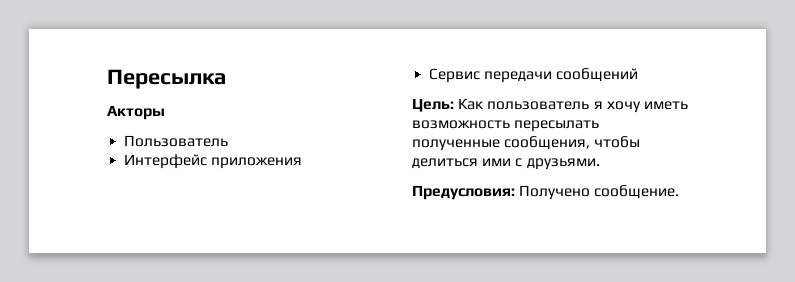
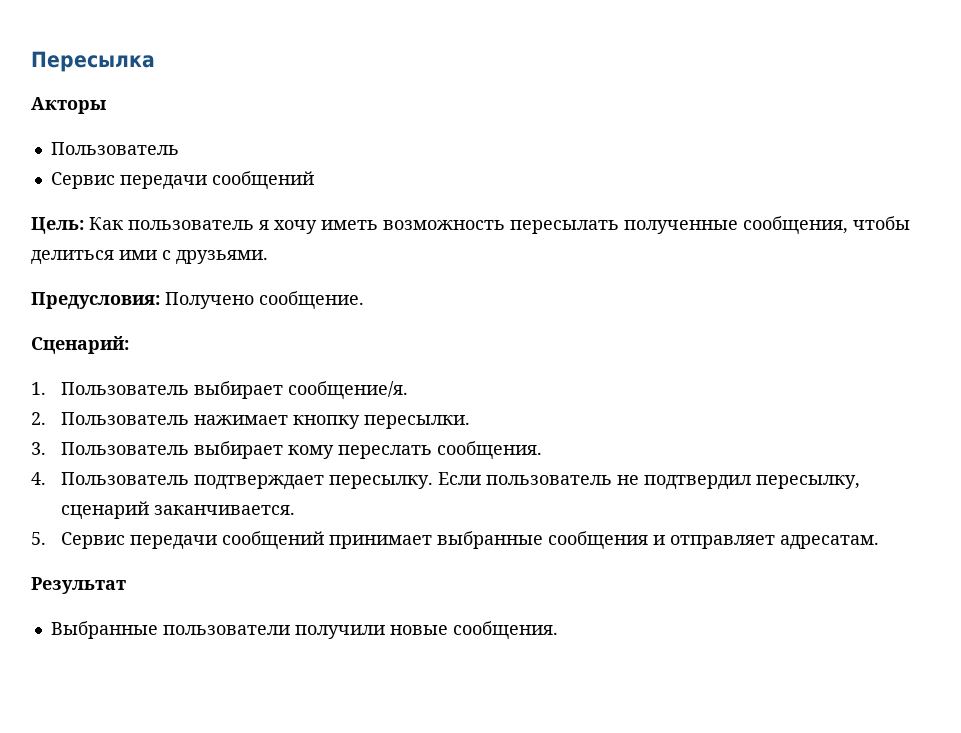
- Интерфейс приложения
+ Сценарий:
+ 1. Пользователь выбирает сообщение/я.
+ 2. Пользователь нажимает кнопку пересылки.
+ 3. Пользователь выбирает кому переслать сообщения.
+ 4. Пользователь подтверждает пересылку. Если пользователь не подтвердил пересылку, сценарий заканчивается.
+ 5. Сервис передачи сообщений принимает выбранные сообщения и отправляет адресатам.
+ Результат
+ Выбранные пользователи получили новые сообщения.

